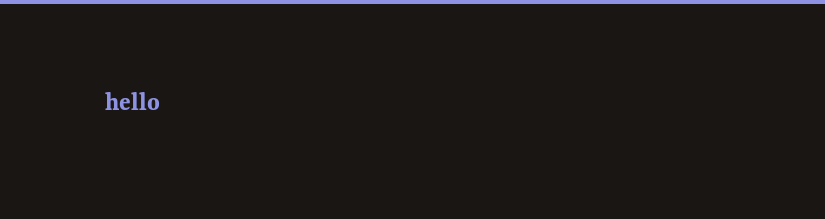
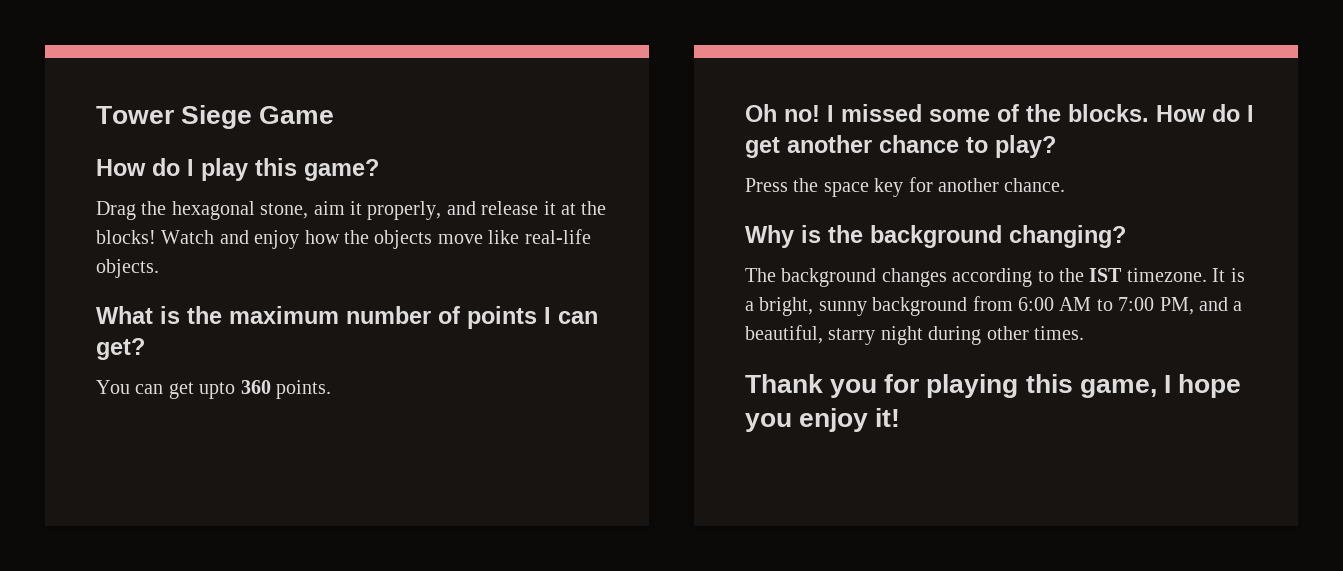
- hello
+ Tower Siege Game
+ How do I play this game?
+ Drag the hexagonal stone, aim it properly, and release it at the blocks! Watch and enjoy how the objects move like real-life objects.
+ What is the maximum number of points I can get?
+ You can get upto 360 points.
+ Oh no! I missed some of the blocks. How do I get another chance to play?
+ Press the space key for another chance.
+ Why is the background changing?
+ The background changes according to the IST timezone. It is a bright, sunny background from 6:00 AM to 7:00 PM, and a beautiful, starry night during other times.
+ Thank you for playing this game, I hope you enjoy it!

